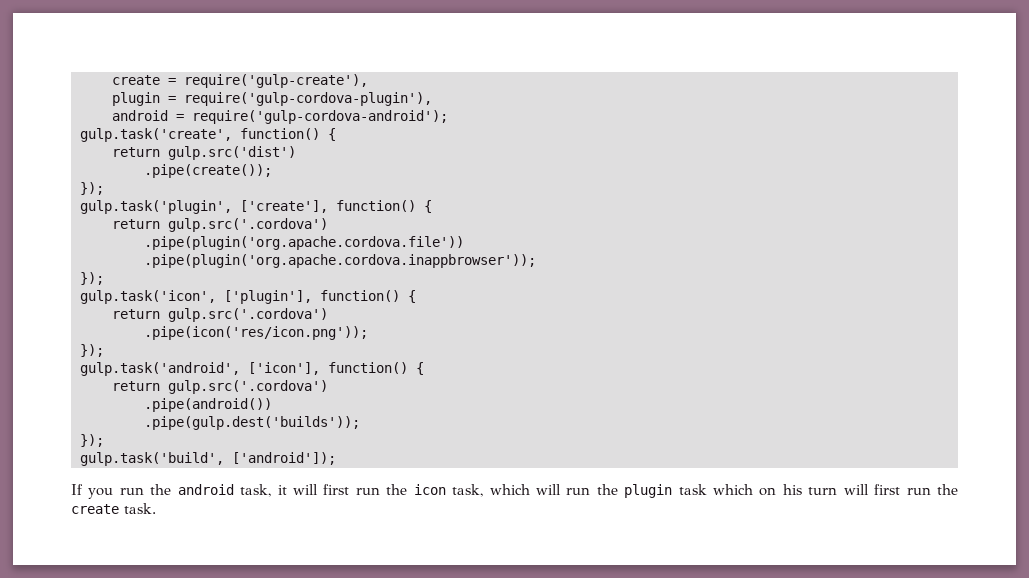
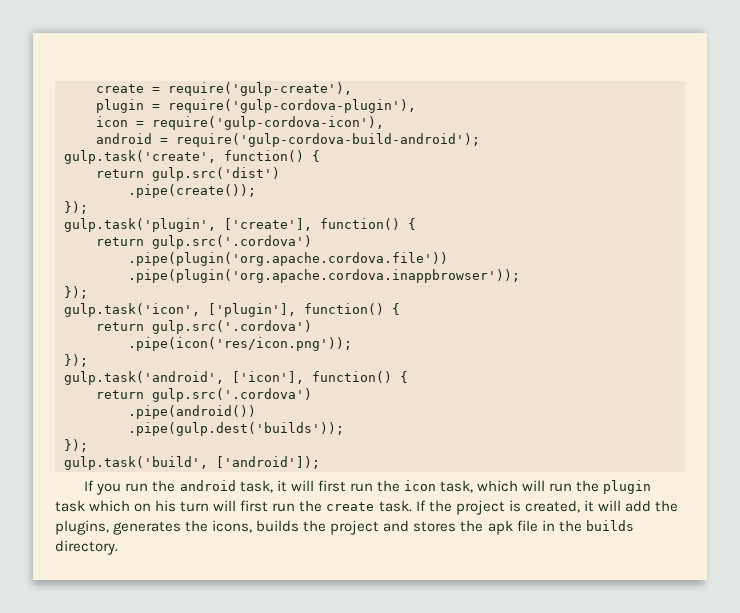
+ icon = require('gulp-cordova-icon'),
- android = require('gulp-cordova-android');
+ android = require('gulp-cordova-build-android');
+ If the project is created, it will add the plugins, generates the icons, builds the project and stores the apk file in the builds directory.

